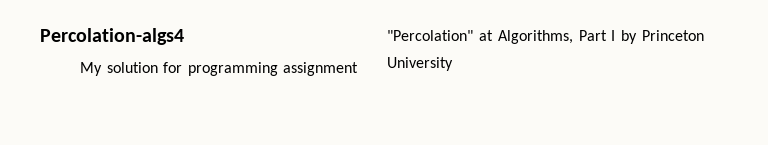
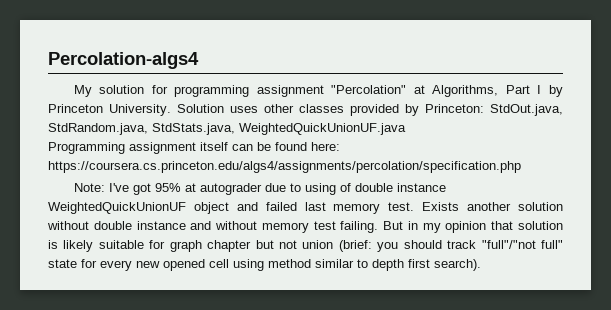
- My solution for programming assignment "Percolation" at Algorithms, Part I by Princeton University
+ My solution for programming assignment "Percolation" at Algorithms, Part I by Princeton University. Solution uses other classes provided by Princeton: StdOut.java, StdRandom.java, StdStats.java, WeightedQuickUnionUF.java
+ Programming assignment itself can be found here: https://coursera.cs.princeton.edu/algs4/assignments/percolation/specification.php
+ Note: I've got 95% at autograder due to using of double instance WeightedQuickUnionUF object and failed last memory test. Exists another solution without double instance and without memory test failing. But in my opinion that solution is likely suitable for graph chapter but not union (brief: you should track "full"/"not full" state for every new opened cell using method similar to depth first search).

